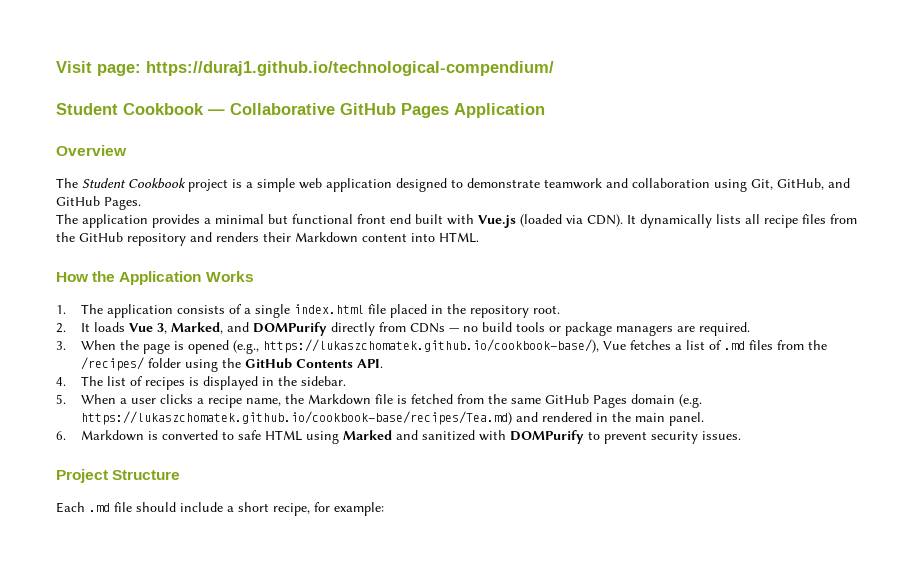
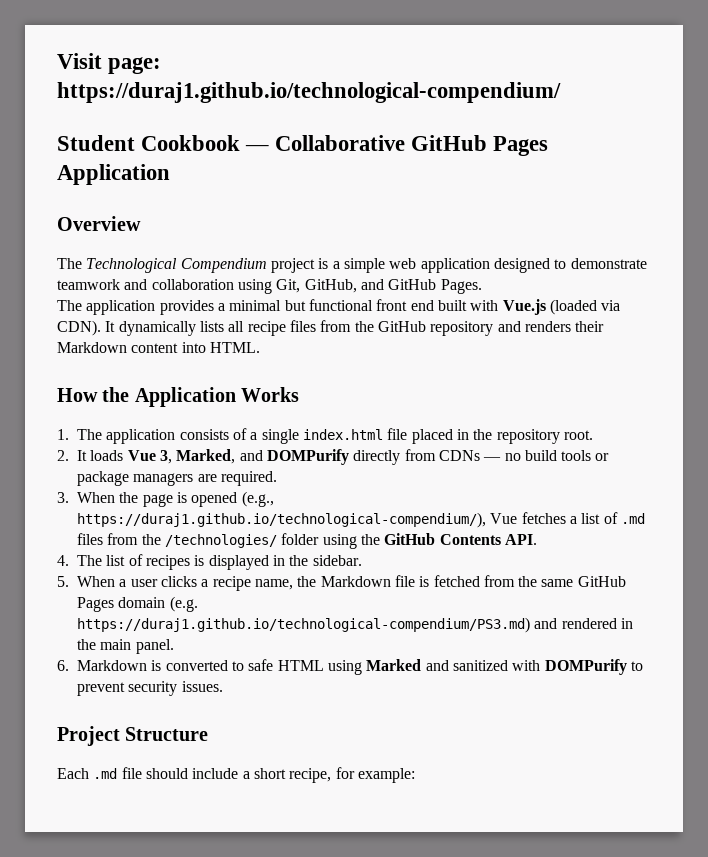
- The Student Cookbook project is a simple web application designed to demonstrate teamwork and collaboration using Git, GitHub, and GitHub Pages.
+ The Technological Compendium project is a simple web application designed to demonstrate teamwork and collaboration using Git, GitHub, and GitHub Pages.
- 3. When the page is opened (e.g., https://lukaszchomatek.github.io/cookbook-base/), Vue fetches a list of .md files from the /recipes/ folder using the GitHub Contents API.
+ 3. When the page is opened (e.g., https://duraj1.github.io/technological-compendium/), Vue fetches a list of .md files from the /technologies/ folder using the GitHub Contents API.
- 5. When a user clicks a recipe name, the Markdown file is fetched from the same GitHub Pages domain (e.g. https://lukaszchomatek.github.io/cookbook-base/recipes/Tea.md) and rendered in the main panel.
+ 5. When a user clicks a recipe name, the Markdown file is fetched from the same GitHub Pages domain (e.g. https://duraj1.github.io/technological-compendium/PS3.md) and rendered in the main panel.

